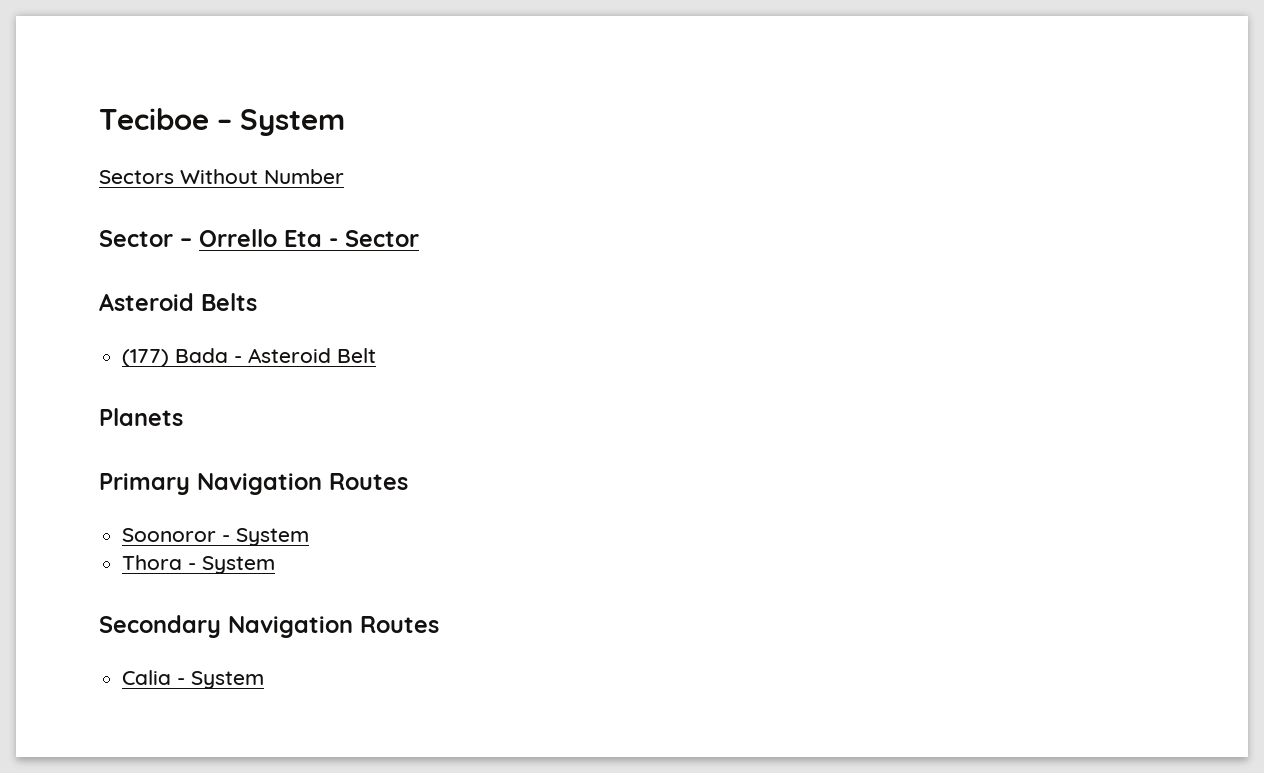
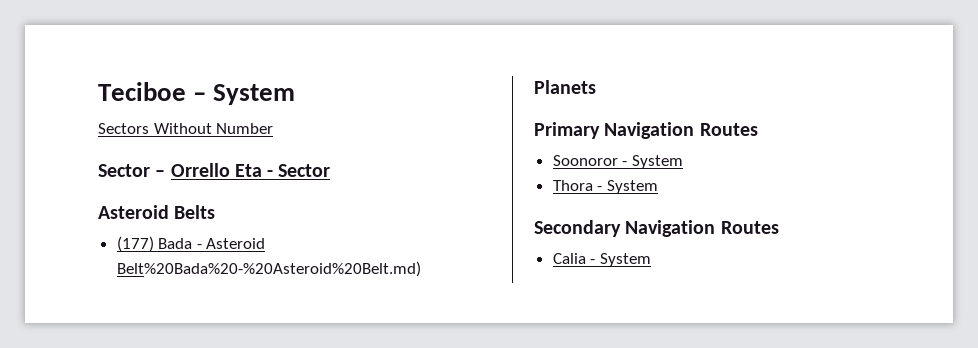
- (177) Bada - Asteroid Belt
+ (177) Bada - Asteroid Belt%20Bada%20-%20Asteroid%20Belt.md)

